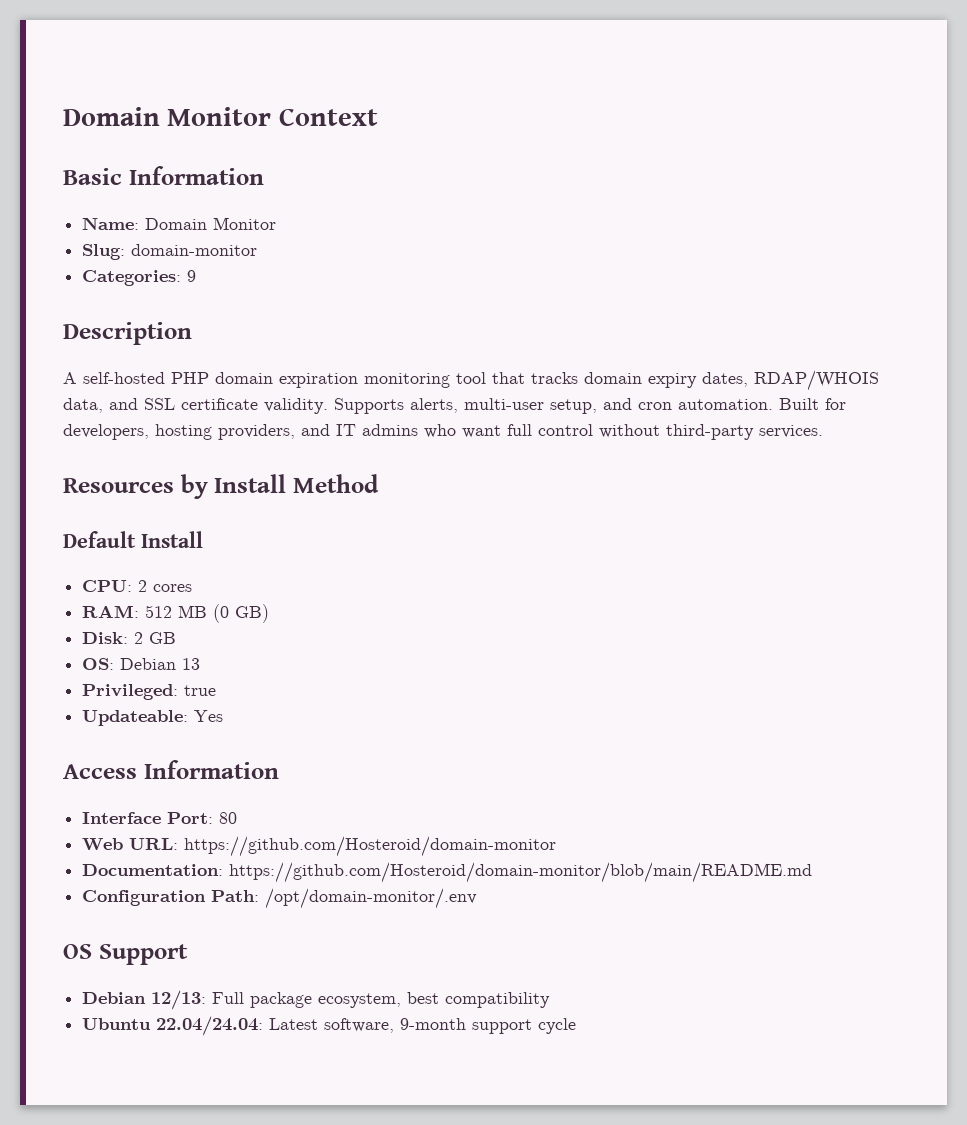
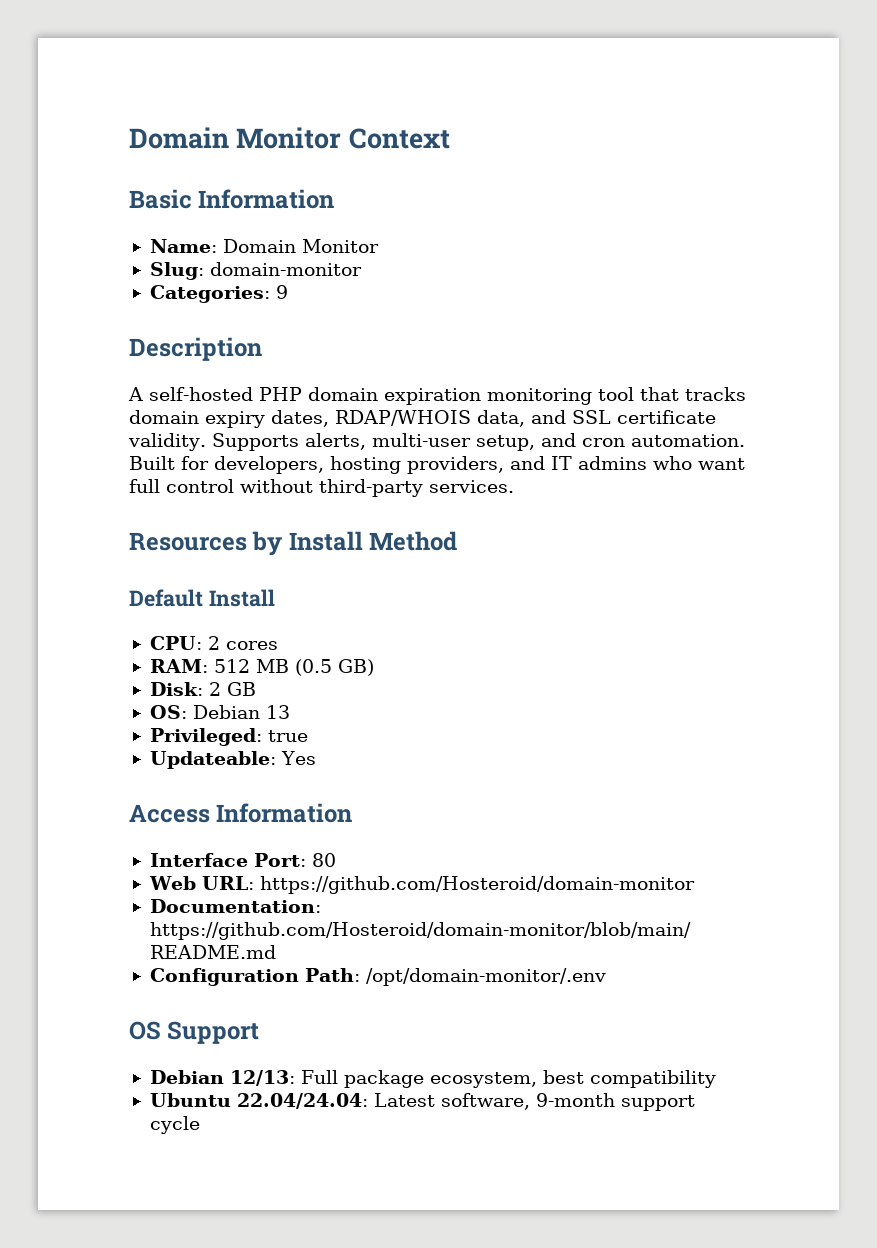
- RAM: 512 MB (0 GB)
+ RAM: 512 MB (0.5 GB)

